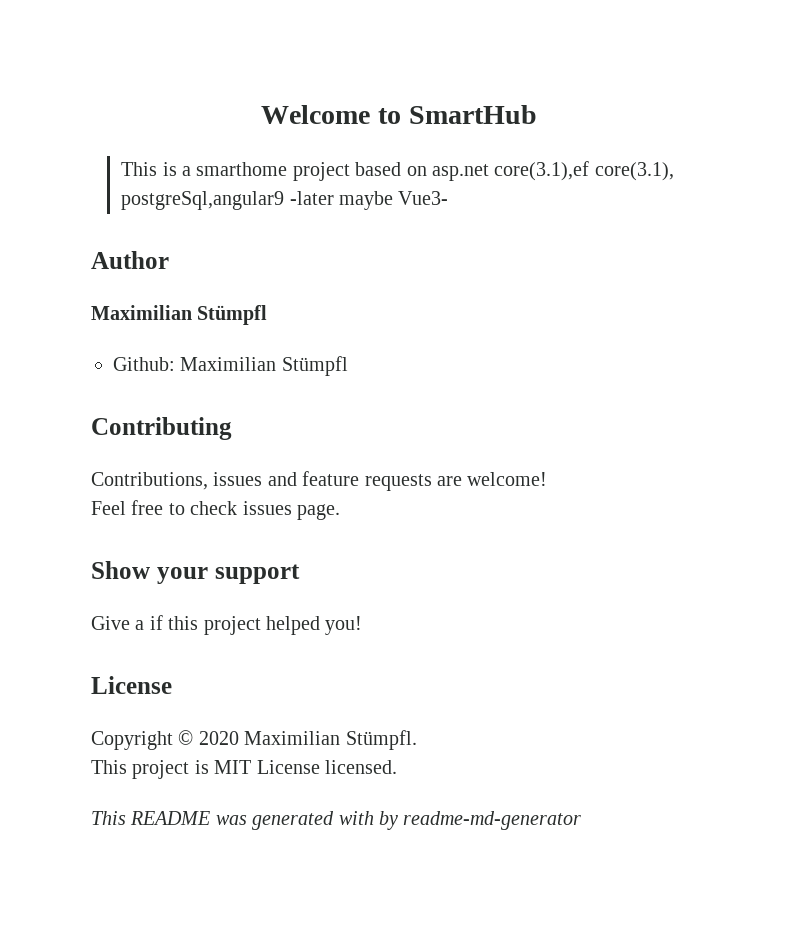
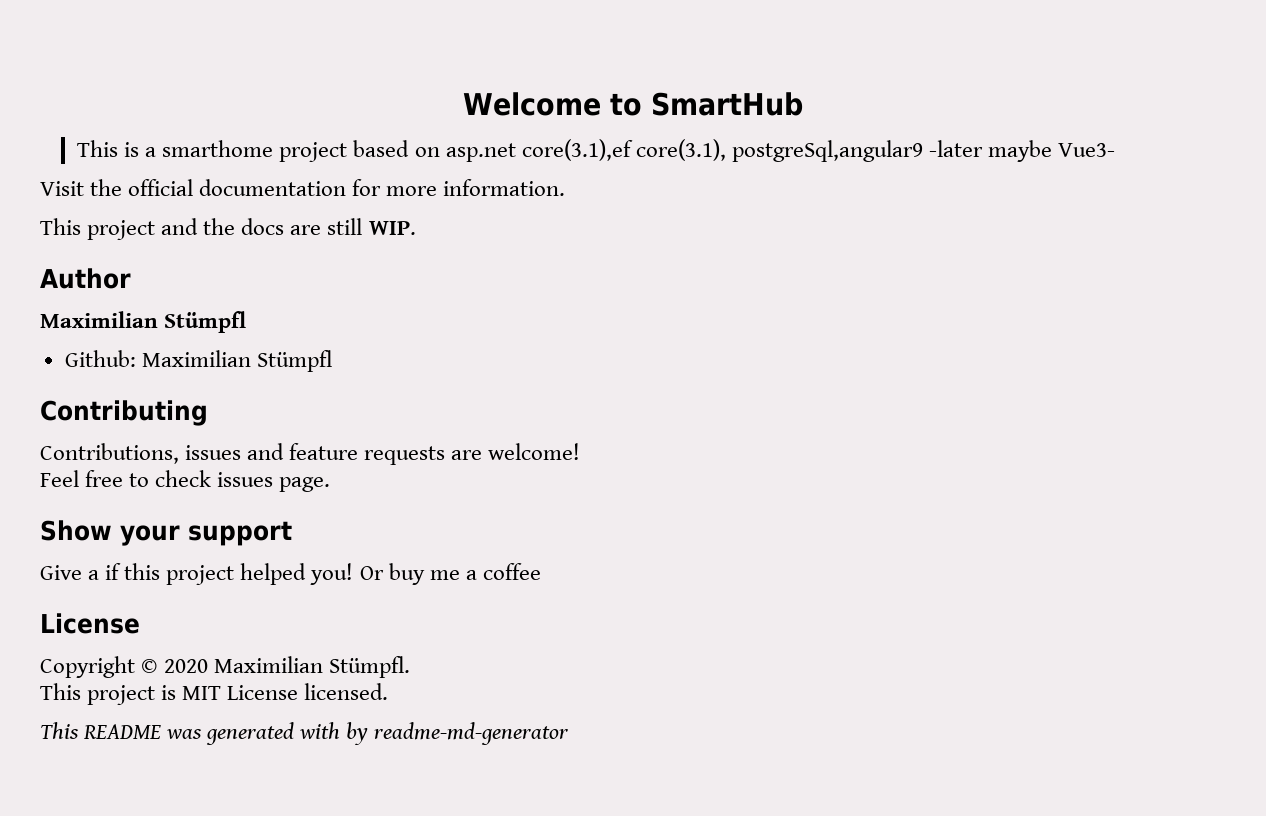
+ Visit the official documentation for more information.
+ This project and the docs are still WIP.
+ Or buy me a coffee

